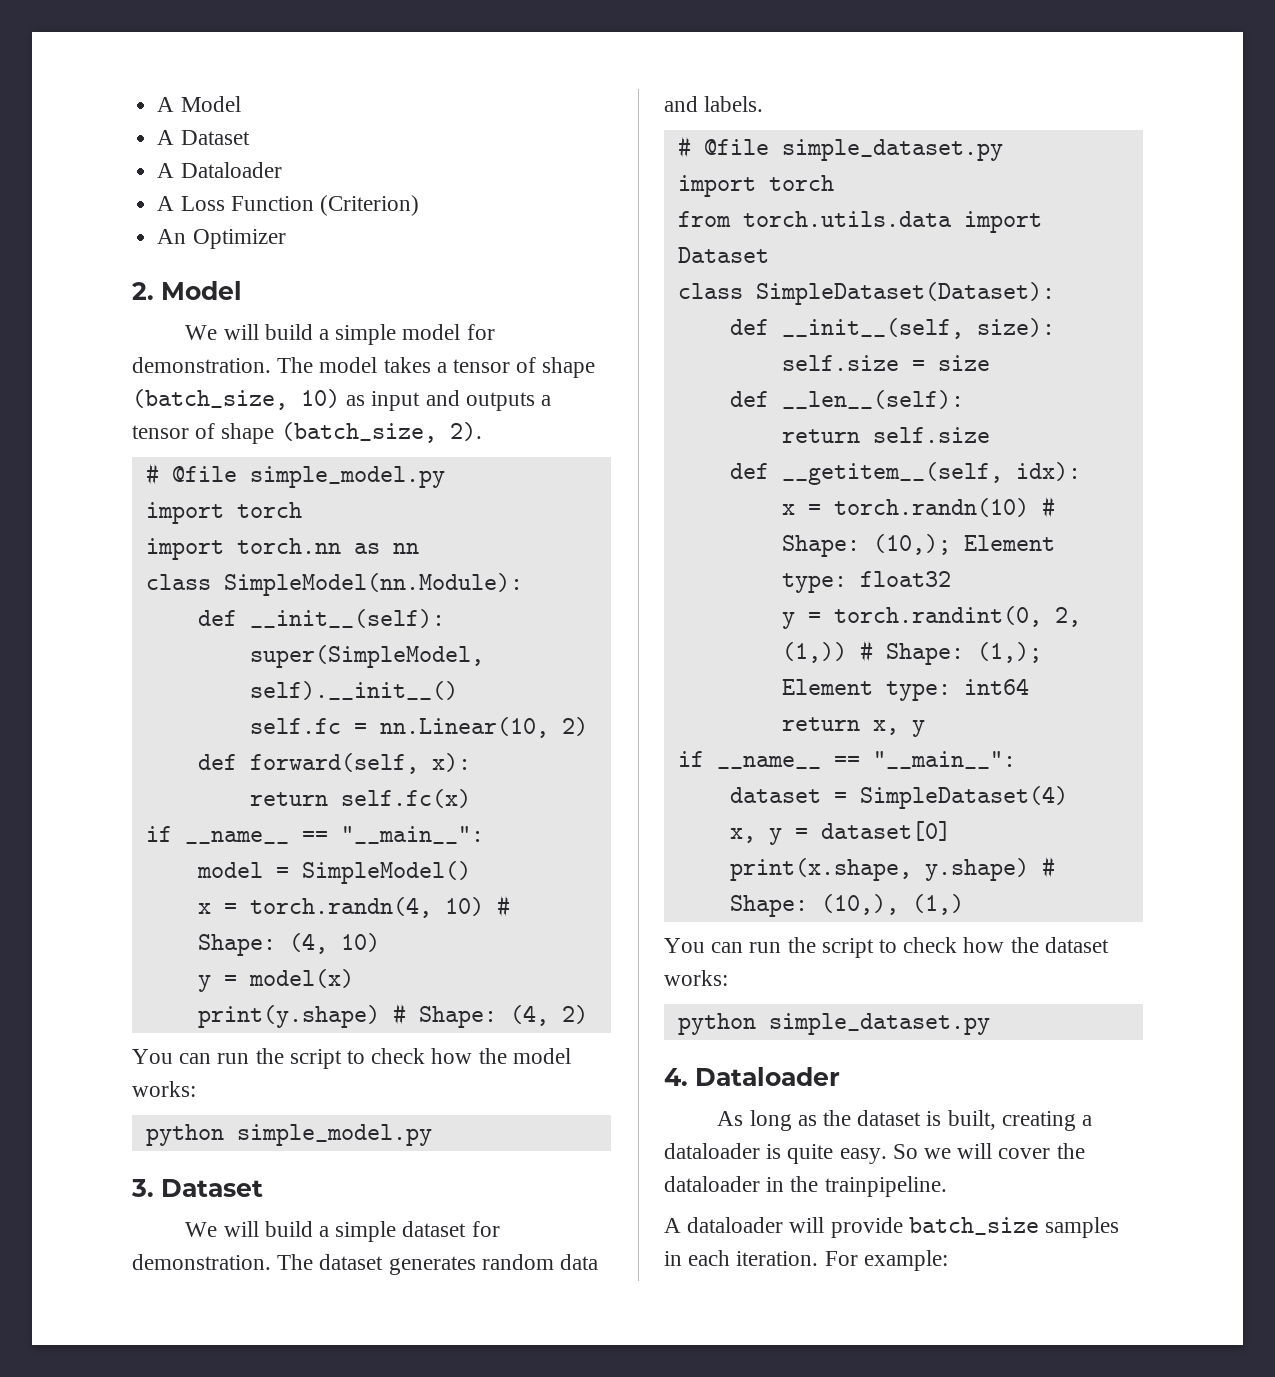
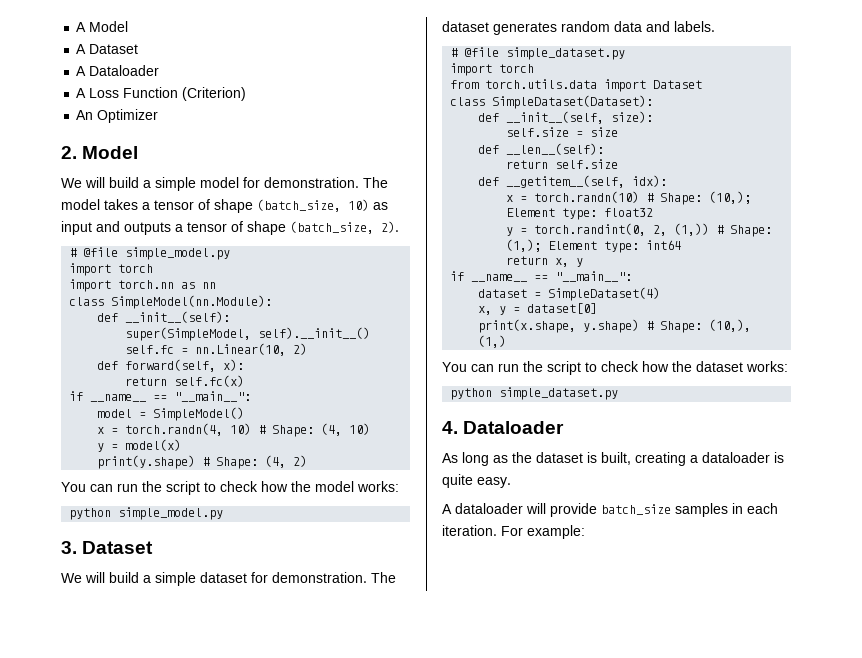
- So we will cover the dataloader in the trainpipeline.

